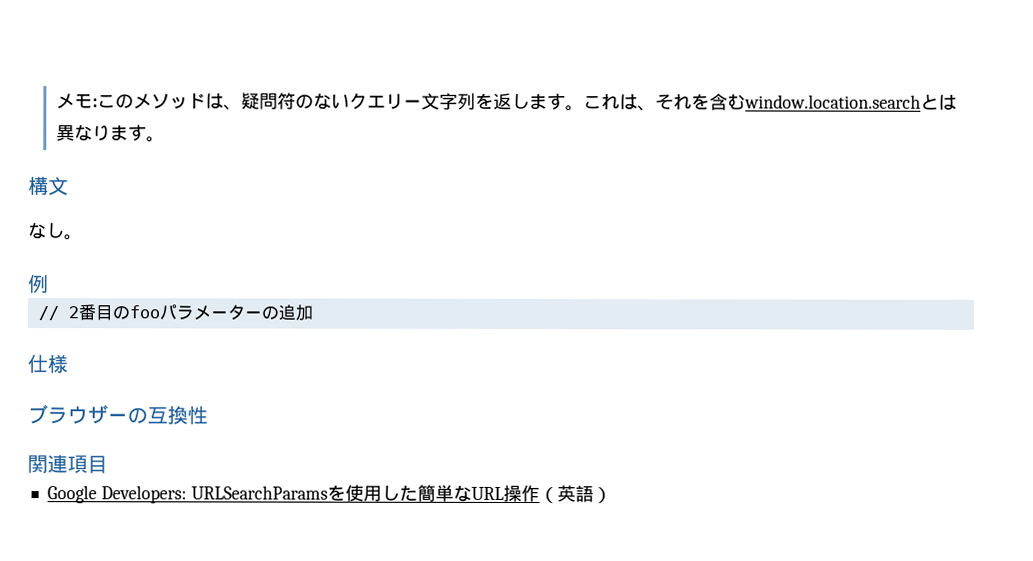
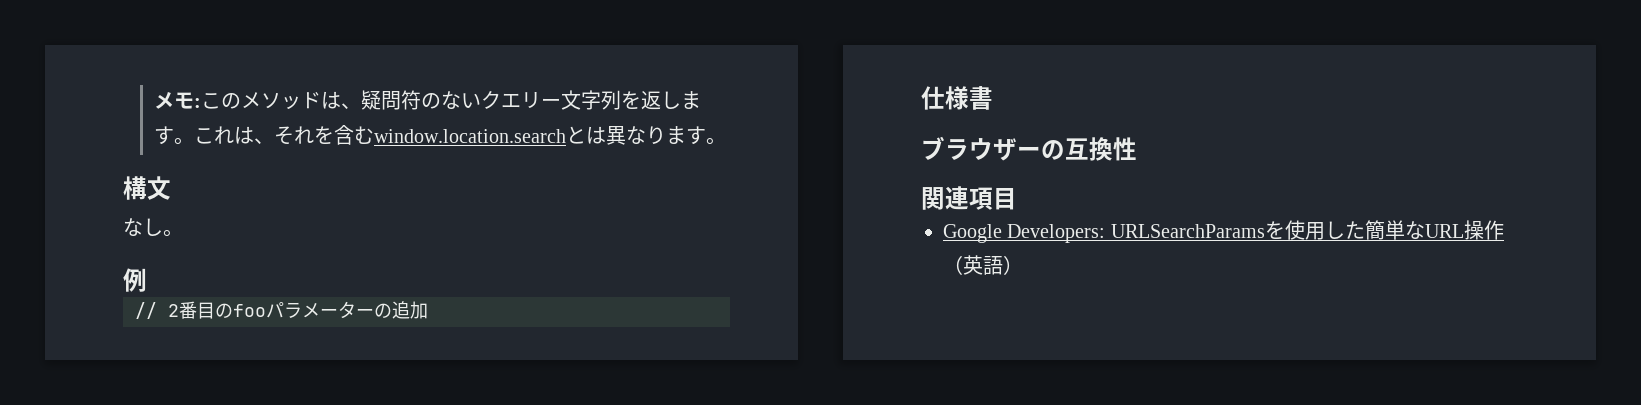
- 仕様
+ 仕様書

